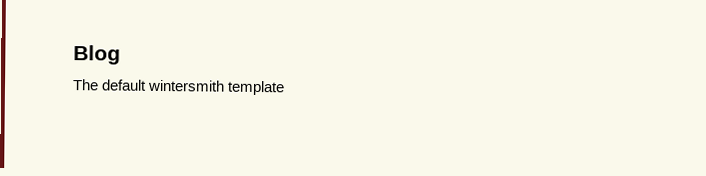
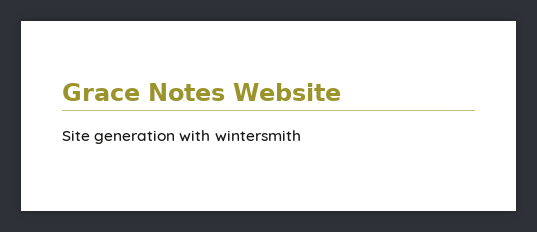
- Blog
- The default wintersmith template
+ Grace Notes Website
+ Site generation with wintersmith

